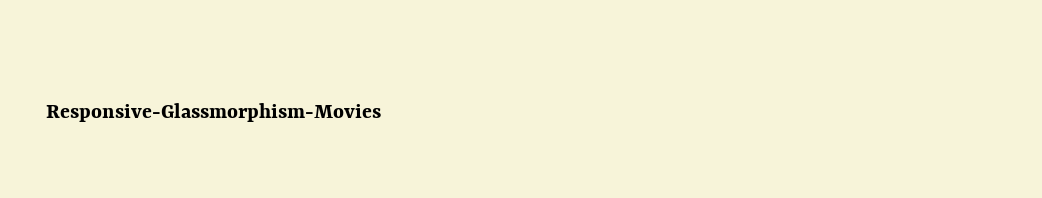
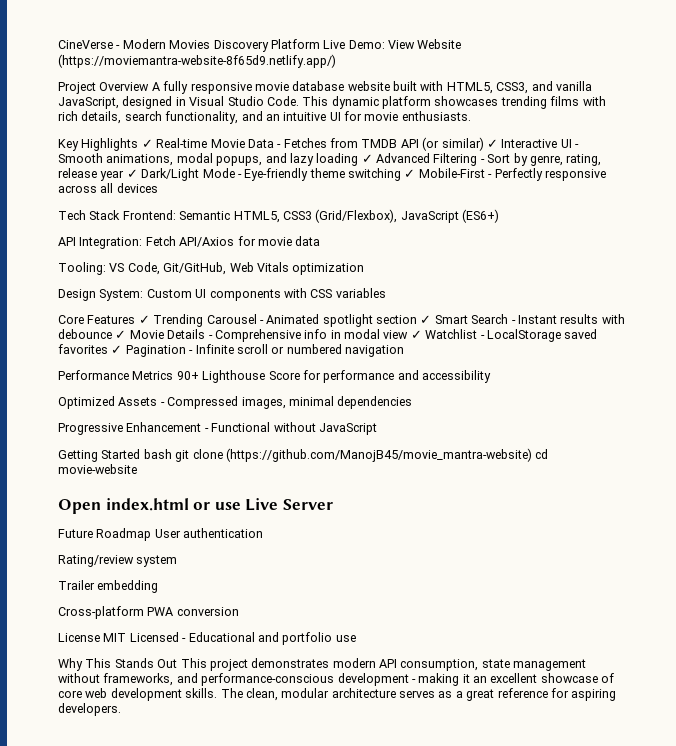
- Responsive-Glassmorphism-Movies
+ CineVerse - Modern Movies Discovery Platform Live Demo: View Website (https://moviemantra-website-8f65d9.netlify.app/)
+ Project Overview A fully responsive movie database website built with HTML5, CSS3, and vanilla JavaScript, designed in Visual Studio Code. This dynamic platform showcases trending films with rich details, search functionality, and an intuitive UI for movie enthusiasts.
+ Key Highlights ✓ Real-time Movie Data - Fetches from TMDB API (or similar) ✓ Interactive UI - Smooth animations, modal popups, and lazy loading ✓ Advanced Filtering - Sort by genre, rating, release year ✓ Dark/Light Mode - Eye-friendly theme switching ✓ Mobile-First - Perfectly responsive across all devices
+ Tech Stack Frontend: Semantic HTML5, CSS3 (Grid/Flexbox), JavaScript (ES6+)
+ API Integration: Fetch API/Axios for movie data
+ Tooling: VS Code, Git/GitHub, Web Vitals optimization
+ Design System: Custom UI components with CSS variables
+ Core Features ✓ Trending Carousel - Animated spotlight section ✓ Smart Search - Instant results with debounce ✓ Movie Details - Comprehensive info in modal view ✓ Watchlist - LocalStorage saved favorites ✓ Pagination - Infinite scroll or numbered navigation
+ Performance Metrics 90+ Lighthouse Score for performance and accessibility
+ Optimized Assets - Compressed images, minimal dependencies
+ Progressive Enhancement - Functional without JavaScript
+ Getting Started bash git clone (https://github.com/ManojB45/movie_mantra-website) cd movie-website
+ Open index.html or use Live Server
+ Future Roadmap User authentication
+ Rating/review system
+ Trailer embedding
+ Cross-platform PWA conversion
+ License MIT Licensed - Educational and portfolio use
+ Why This Stands Out This project demonstrates modern API consumption, state management without frameworks, and performance-conscious development - making it an excellent showcase of core web development skills. The clean, modular architecture serves as a great reference for aspiring developers.

